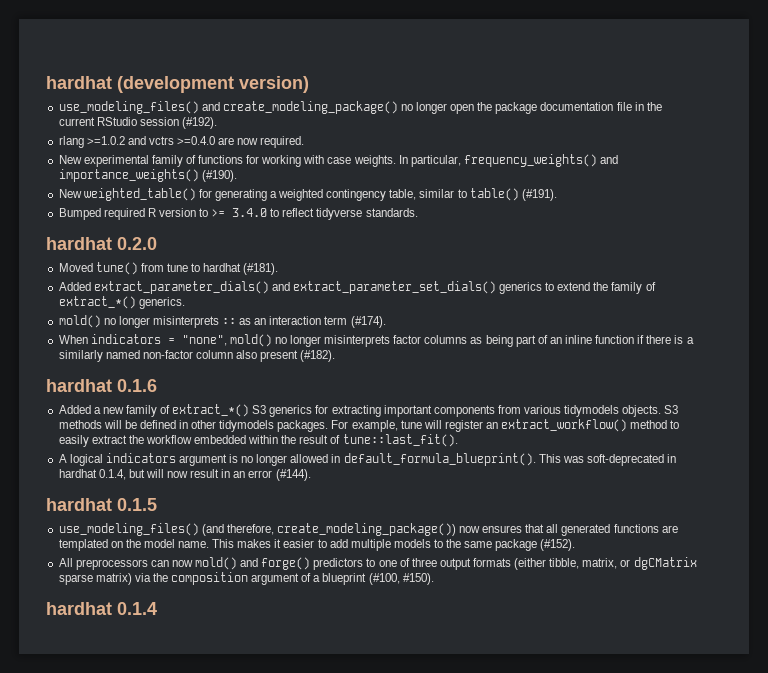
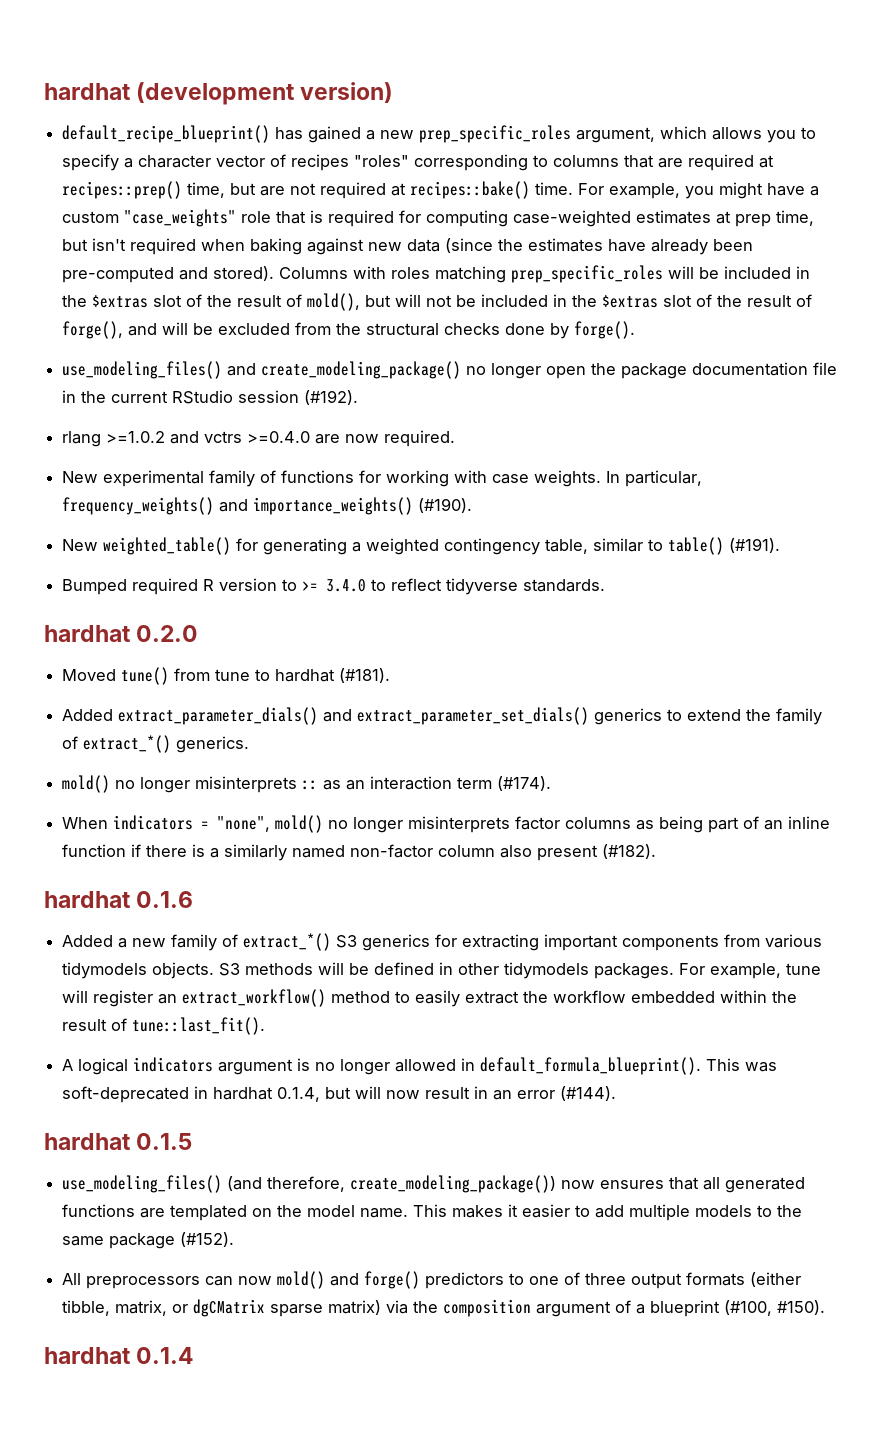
+ default_recipe_blueprint() has gained a new prep_specific_roles argument, which allows you to specify a character vector of recipes "roles" corresponding to columns that are required at recipes::prep() time, but are not required at recipes::bake() time. For example, you might have a custom "case_weights" role that is required for computing case-weighted estimates at prep time, but isn't required when baking against new data (since the estimates have already been pre-computed and stored). Columns with roles matching prep_specific_roles will be included in the $extras slot of the result of mold(), but will not be included in the $extras slot of the result of forge(), and will be excluded from the structural checks done by forge().

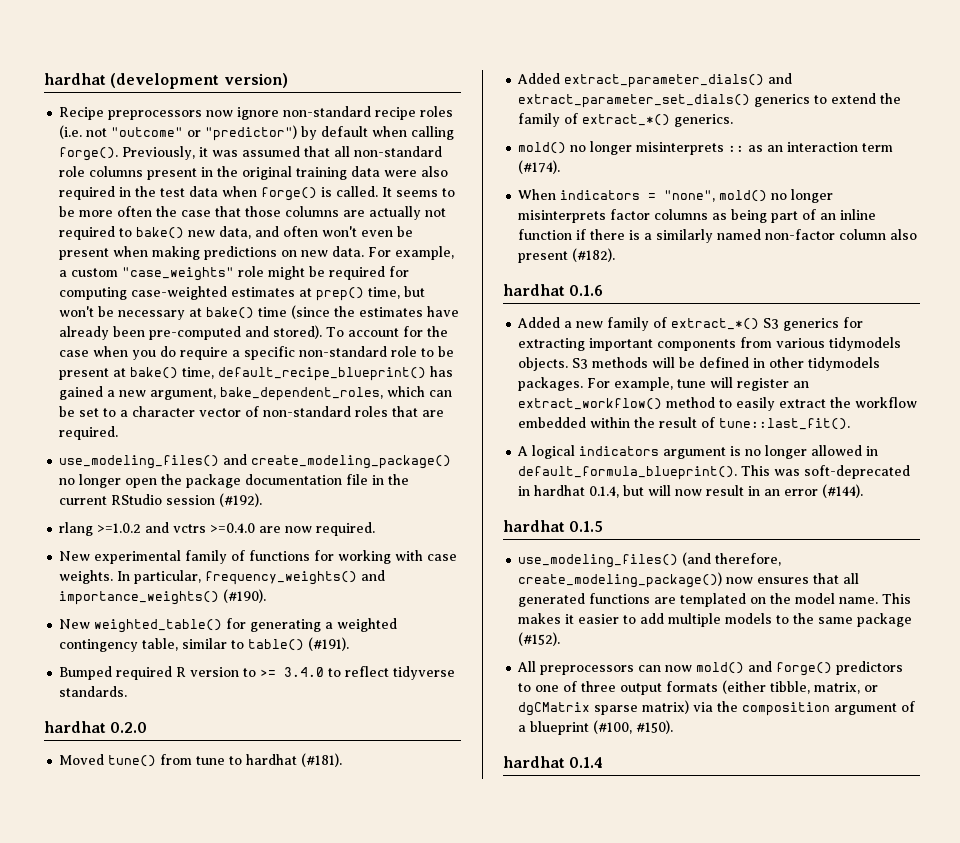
- default_recipe_blueprint() has gained a new prep_specific_roles argument, which allows you to specify a character vector of recipes "roles" corresponding to columns that are required at recipes::prep() time, but are not required at recipes::bake() time. For example, you might have a custom "case_weights" role that is required for computing case-weighted estimates at prep time, but isn't required when baking against new data (since the estimates have already been pre-computed and stored).
+ Recipe preprocessors now ignore non-standard recipe roles (i.e. not "outcome" or "predictor") by default when calling forge(). Previously, it was assumed that all non-standard role columns present in the original training data were also required in the test data when forge() is called. It seems to be more often the case that those columns are actually not required to bake() new data, and often won't even be present when making predictions on new data. For example, a custom "case_weights" role might be required for computing case-weighted estimates at prep() time, but won't be necessary at bake() time (since the estimates have already been pre-computed and stored).
- Columns with roles matching prep_specific_roles will be included in the $extras slot of the result of mold(), but will not be included in the $extras slot of the result of forge(), and will be excluded from the structural checks done by forge().
+ To account for the case when you do require a specific non-standard role to be present at bake() time, default_recipe_blueprint() has gained a new argument, bake_dependent_roles, which can be set to a character vector of non-standard roles that are required.

